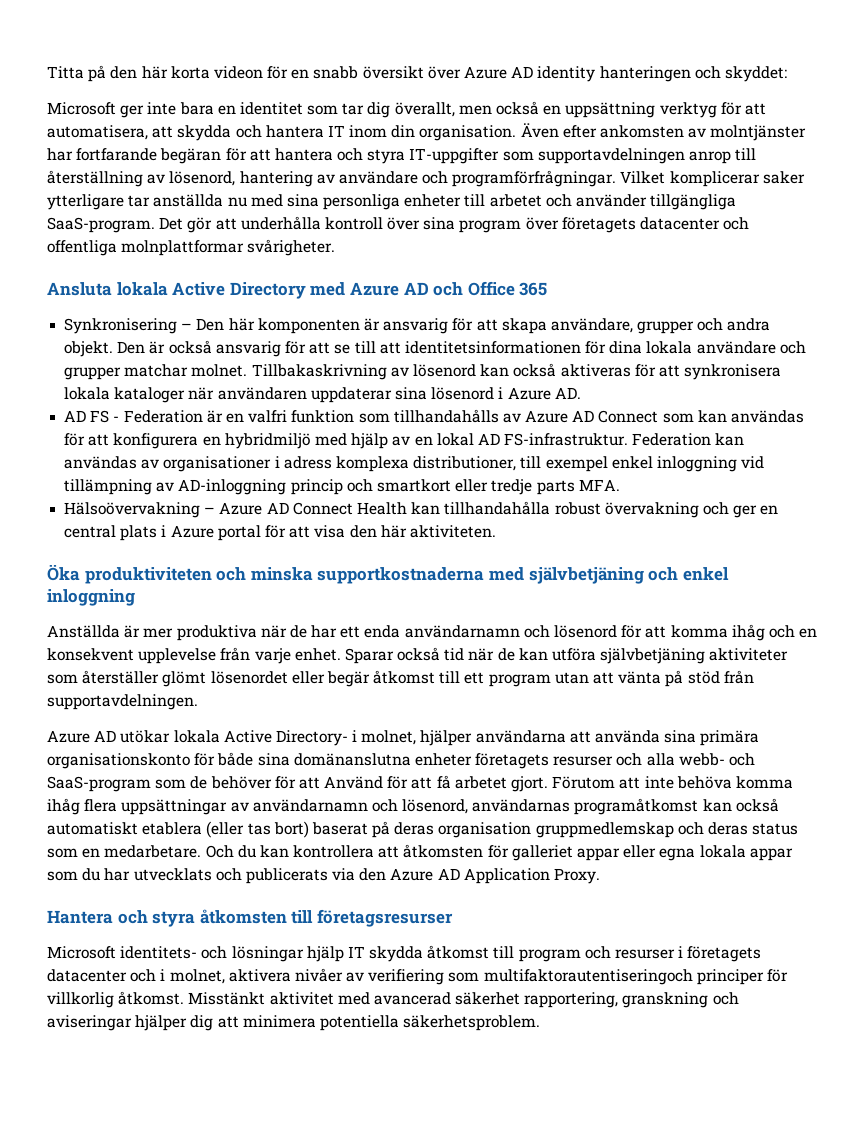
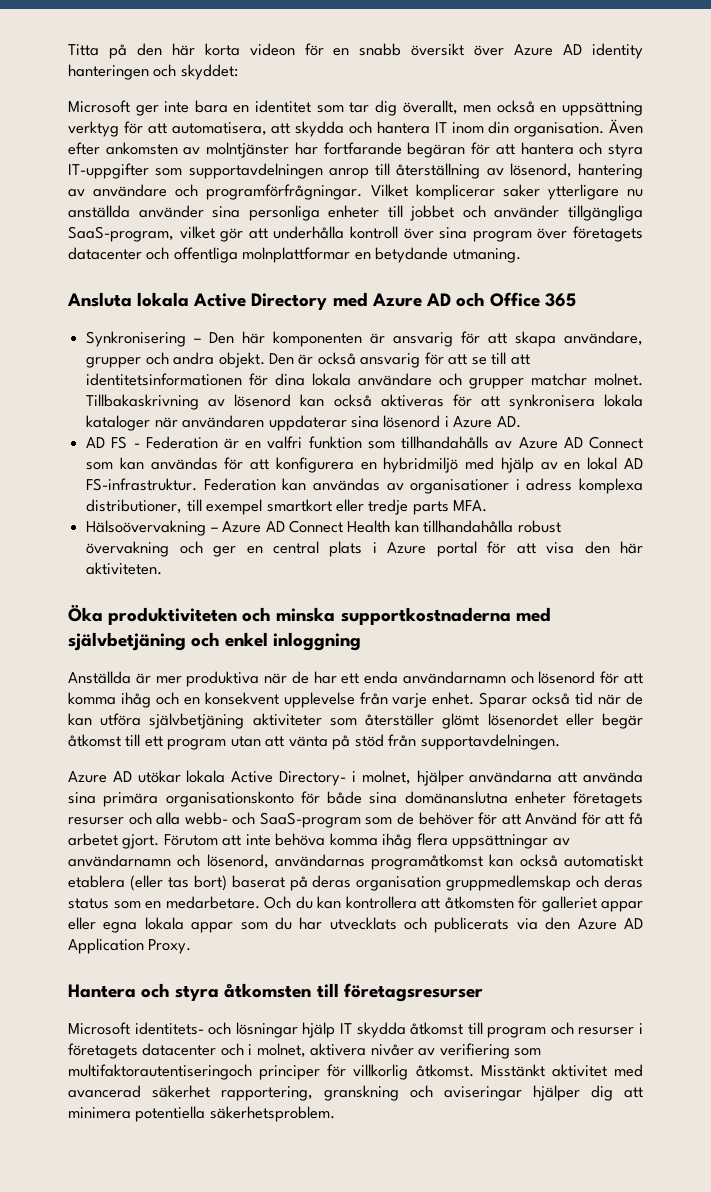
- Vilket komplicerar saker ytterligare tar anställda nu med sina personliga enheter till arbetet och använder tillgängliga SaaS-program. Det gör att underhålla kontroll över sina program över företagets datacenter och offentliga molnplattformar svårigheter.
+ Vilket komplicerar saker ytterligare nu anställda använder sina personliga enheter till jobbet och använder tillgängliga SaaS-program, vilket gör att underhålla kontroll över sina program över företagets datacenter och offentliga molnplattformar en betydande utmaning.
- Federation kan användas av organisationer i adress komplexa distributioner, till exempel enkel inloggning vid tillämpning av AD-inloggning princip och smartkort eller tredje parts MFA.
+ Federation kan användas av organisationer i adress komplexa distributioner, till exempel smartkort eller tredje parts MFA.

